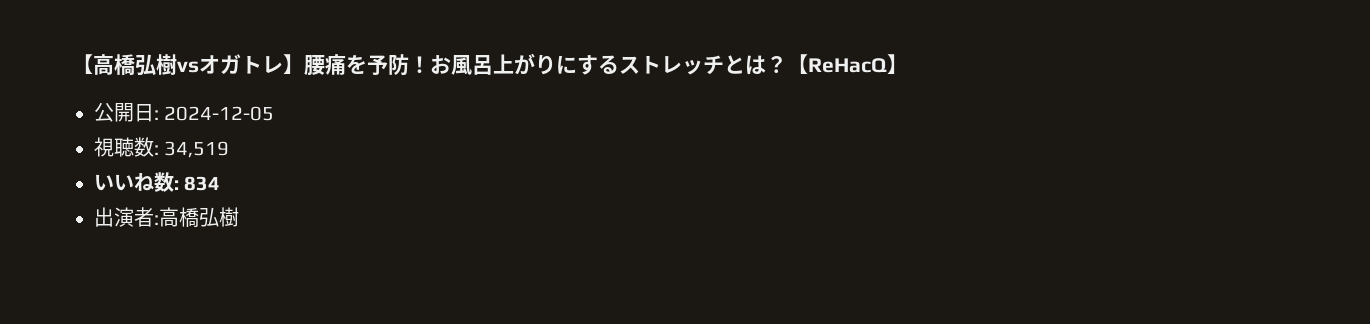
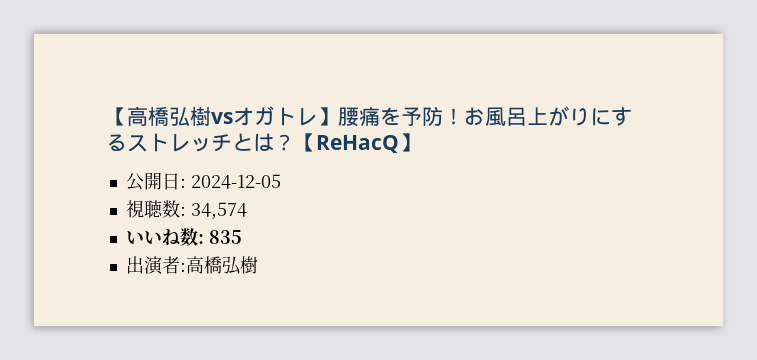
- 視聴数: 34,519
+ 視聴数: 34,574
- いいね数: 834
+ いいね数: 835

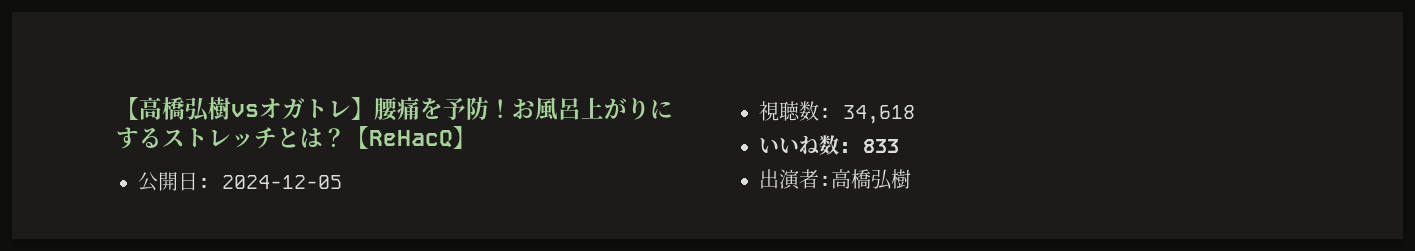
- 視聴数: 34,574
+ 視聴数: 34,618
- いいね数: 835
+ いいね数: 833

